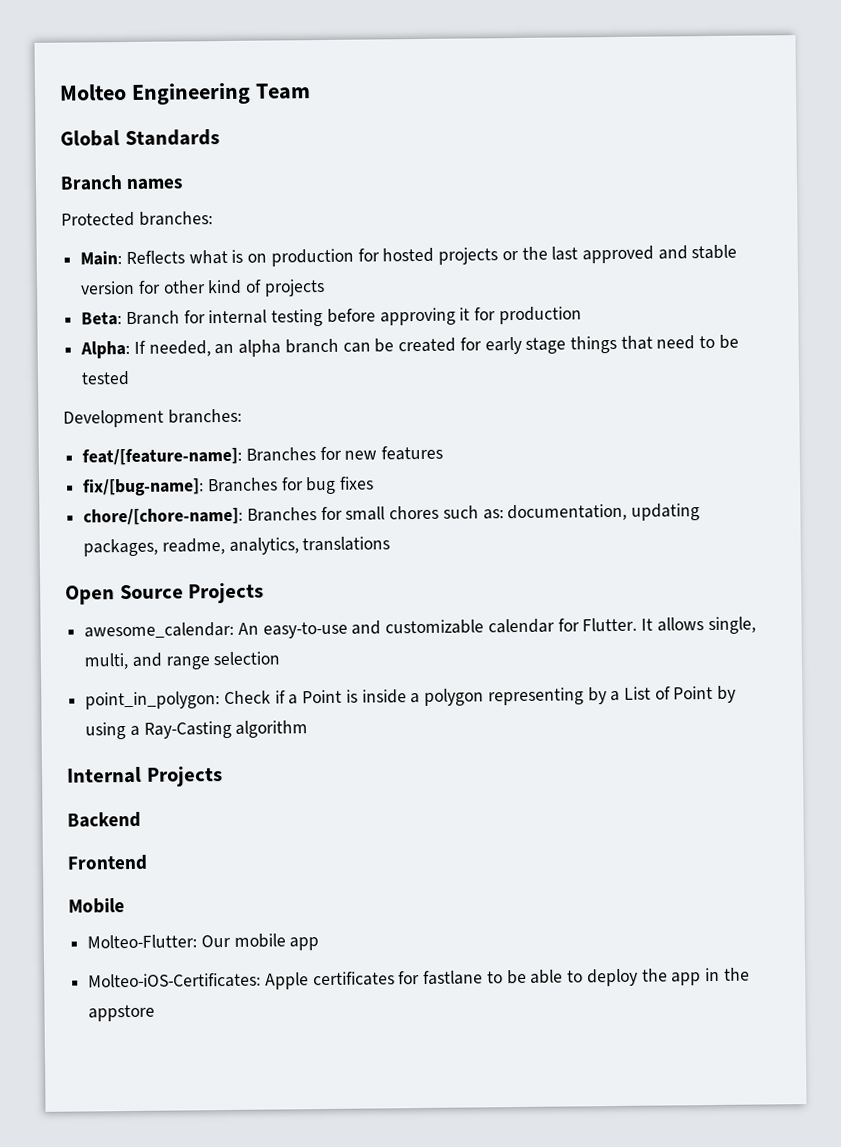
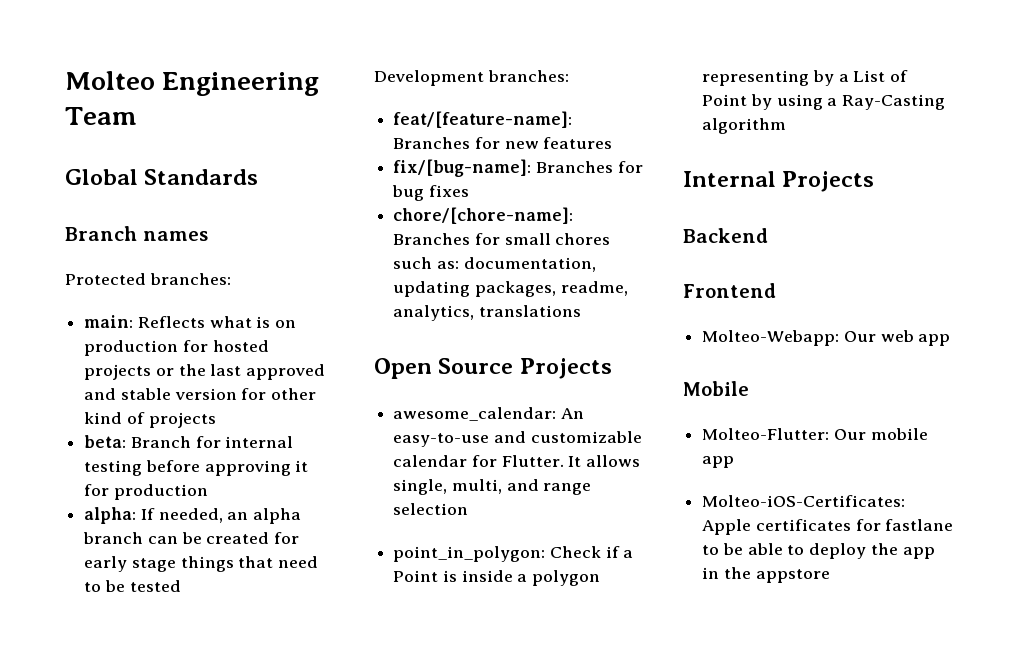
- Main: Reflects what is on production for hosted projects or the last approved and stable version for other kind of projects
+ main: Reflects what is on production for hosted projects or the last approved and stable version for other kind of projects
- Beta: Branch for internal testing before approving it for production
+ beta: Branch for internal testing before approving it for production
- Alpha: If needed, an alpha branch can be created for early stage things that need to be tested
+ alpha: If needed, an alpha branch can be created for early stage things that need to be tested
+ Molteo-Webapp: Our web app

